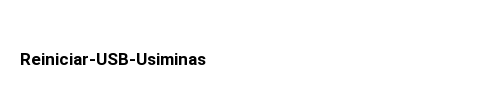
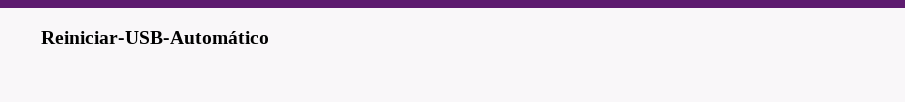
- Reiniciar-USB-Usiminas
+ Reiniciar-USB-Automático

